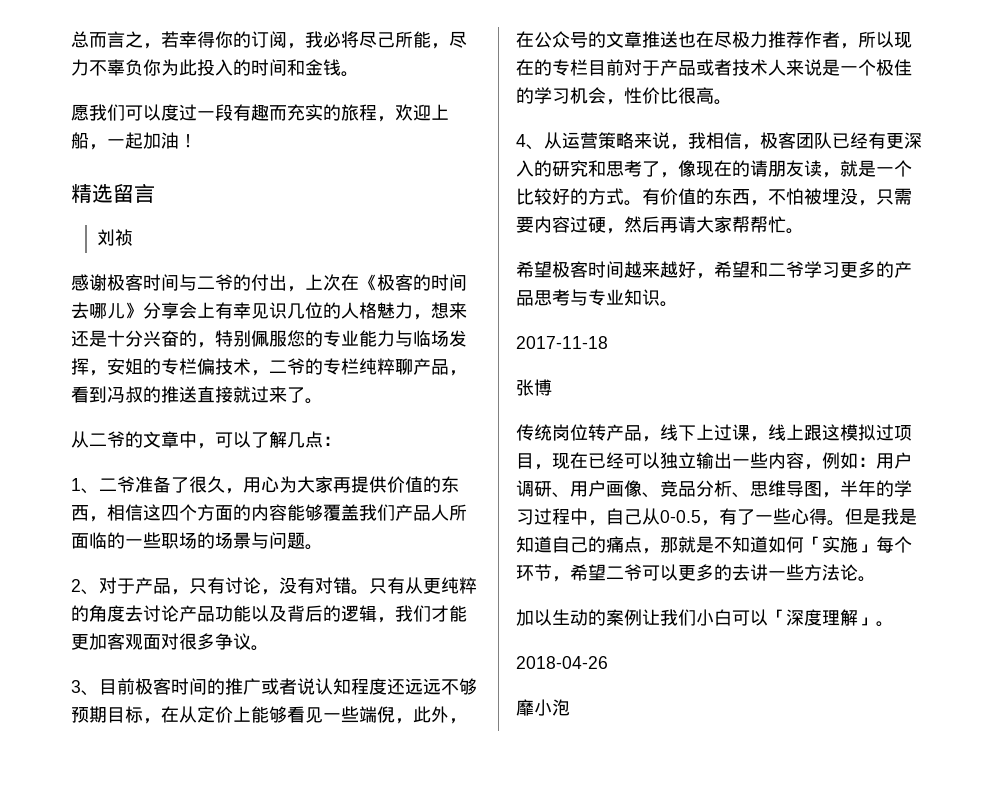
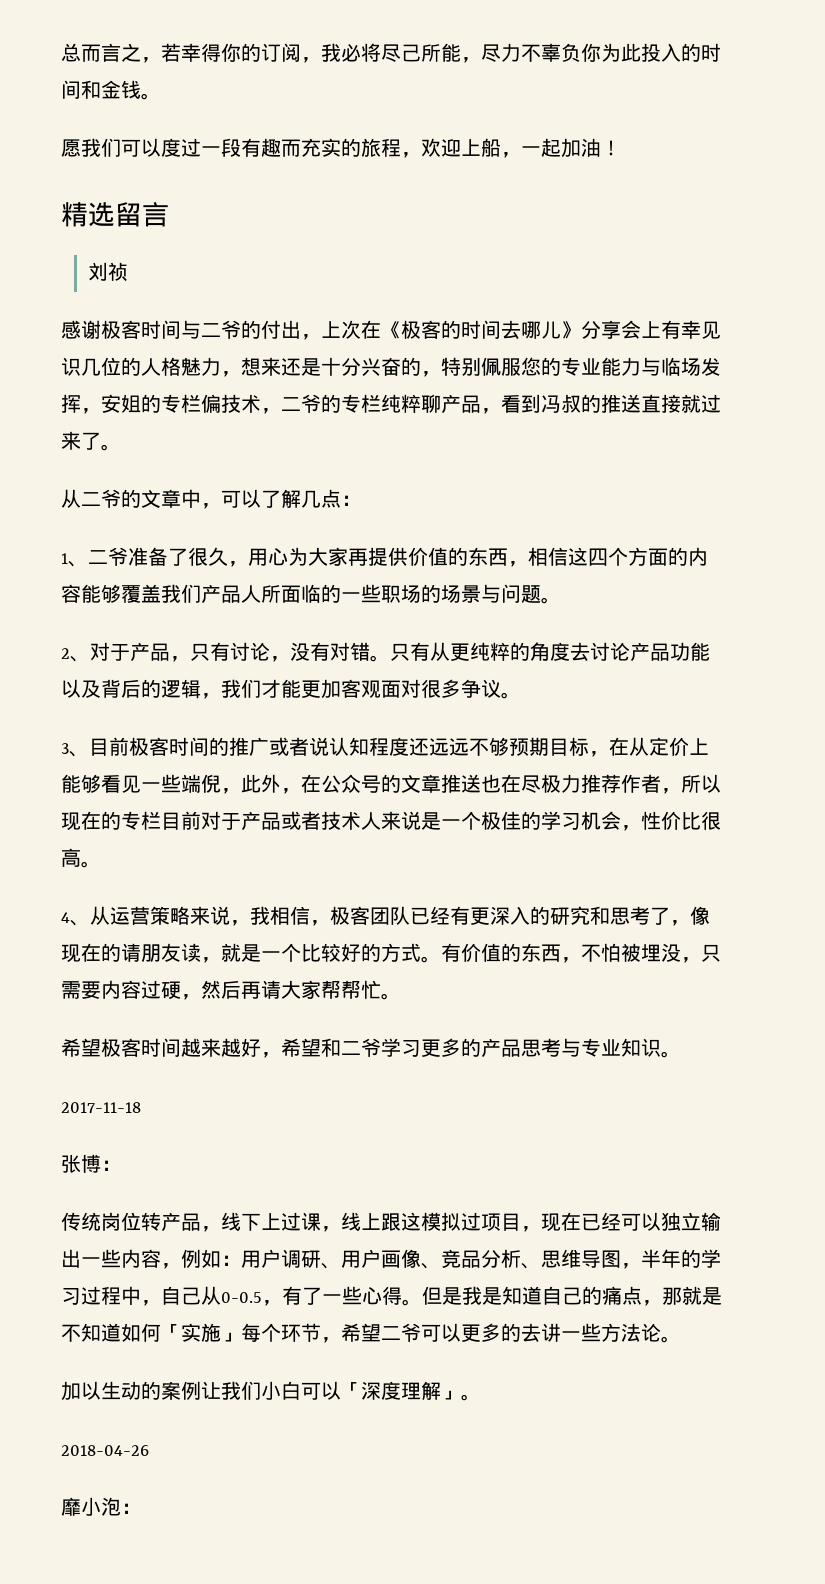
- 张博
+ 张博：
- 靡小泡
+ 靡小泡：

